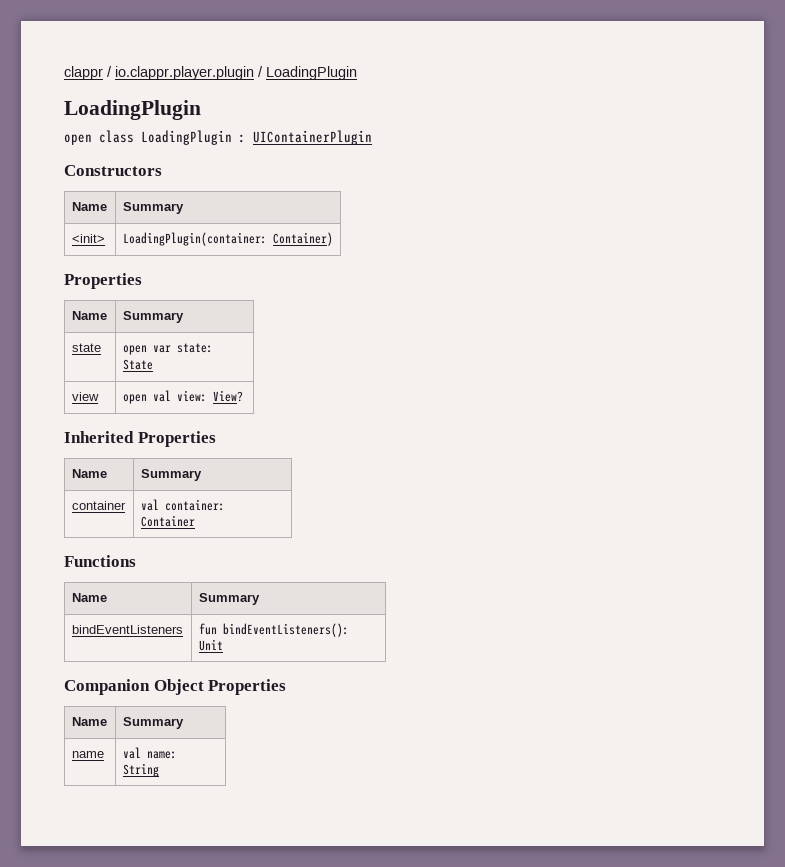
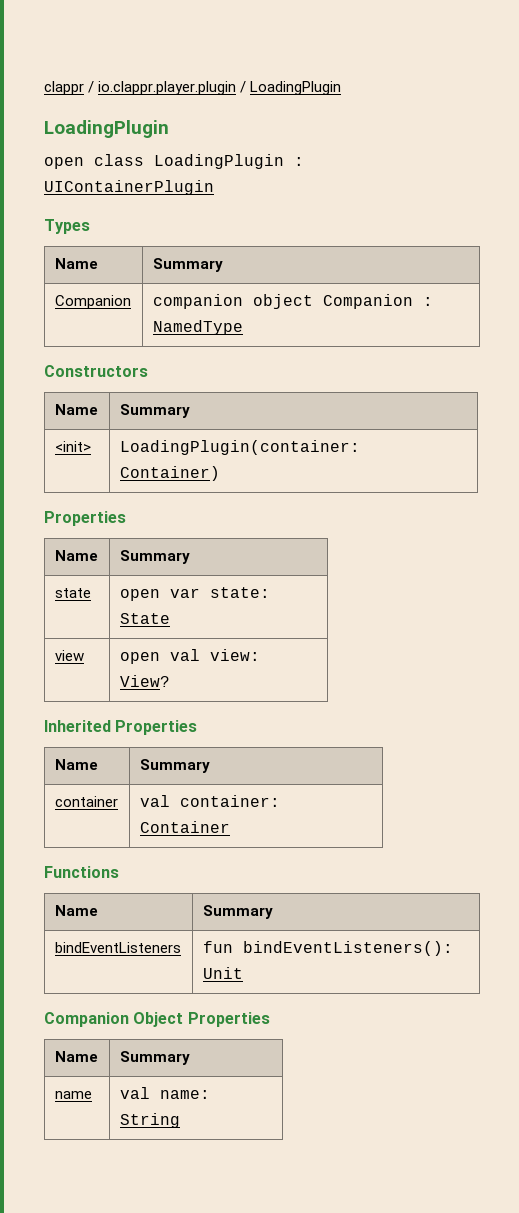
+ Types
+ Name | Summary
+ Companion | companion object Companion : NamedType

